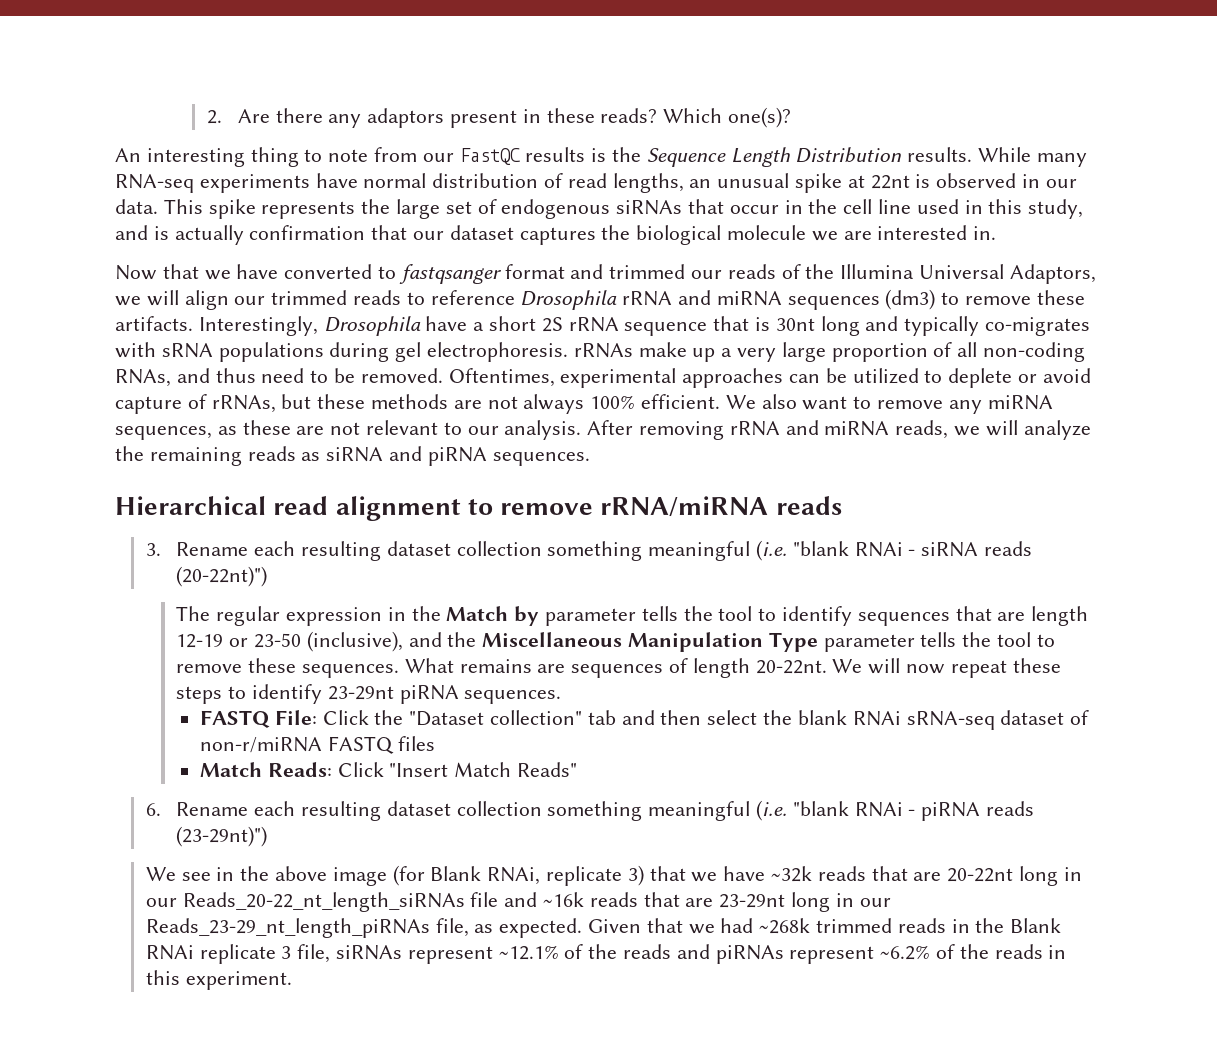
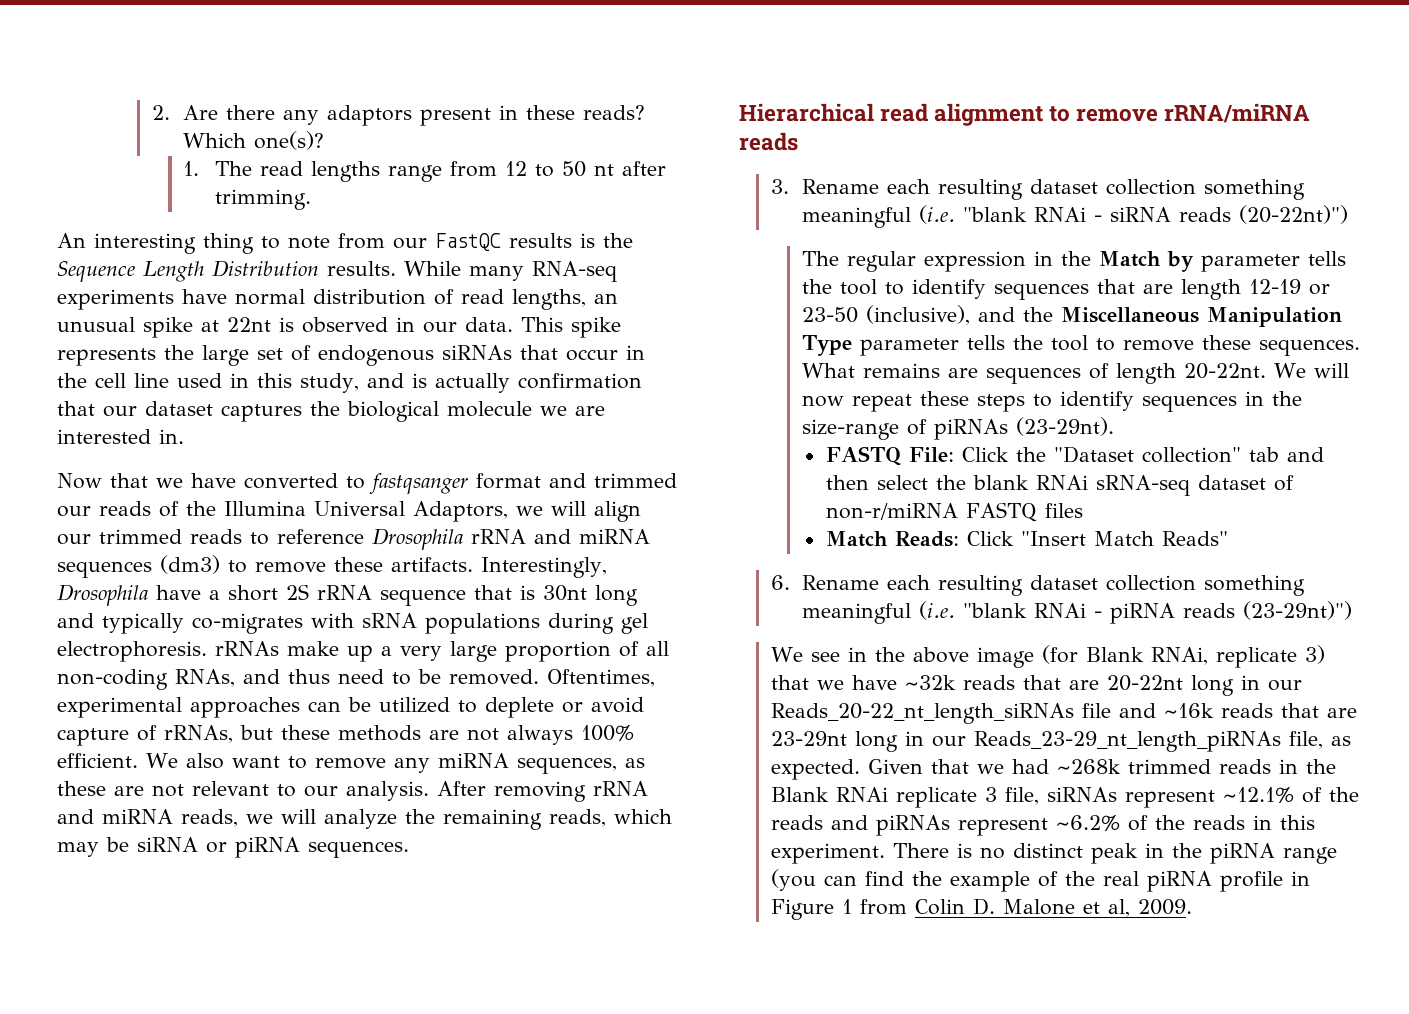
+ 1. The read lengths range from 12 to 50 nt after trimming.
- After removing rRNA and miRNA reads, we will analyze the remaining reads as siRNA and piRNA sequences.
+ After removing rRNA and miRNA reads, we will analyze the remaining reads, which may be siRNA or piRNA sequences.
- We will now repeat these steps to identify 23-29nt piRNA sequences.
+ We will now repeat these steps to identify sequences in the size-range of piRNAs (23-29nt).
+ There is no distinct peak in the piRNA range (you can find the example of the real piRNA profile in Figure 1 from Colin D. Malone et al, 2009.

